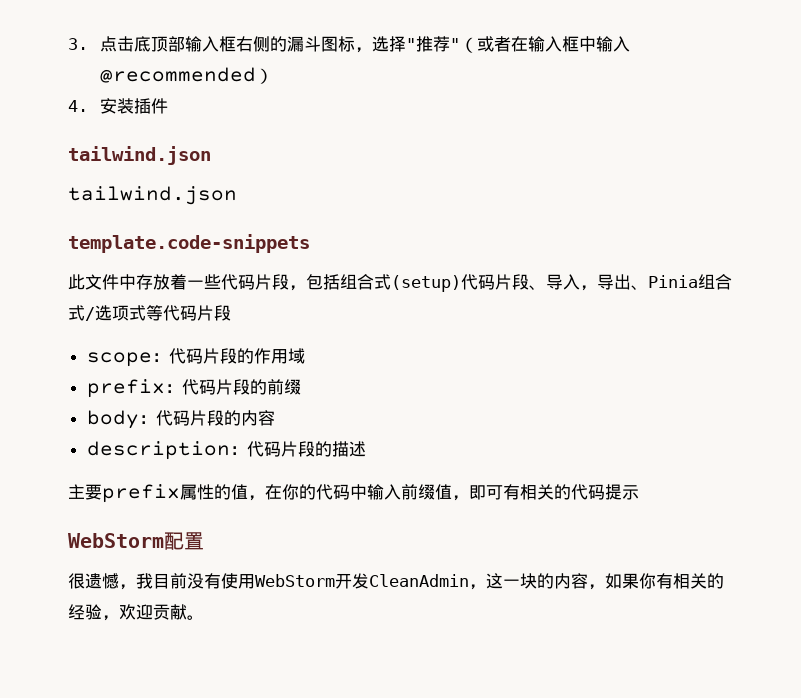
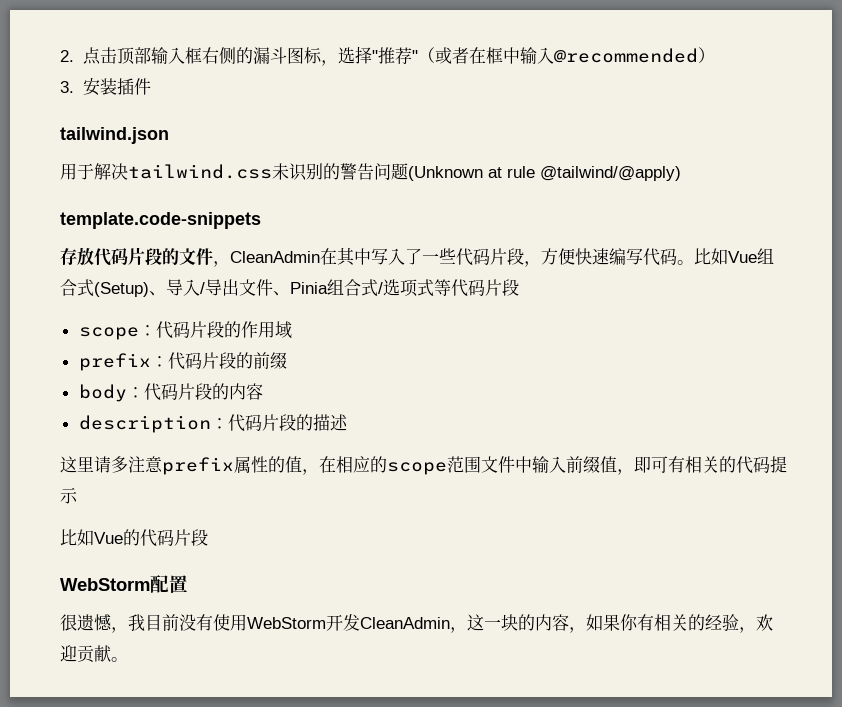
- 3.点击底顶部输入框右侧的漏斗图标，选择"推荐"（或者在输入框中输入@recommended）
+ 2.点击顶部输入框右侧的漏斗图标，选择"推荐"（或者在框中输入@recommended）
- 4.安装插件
+ 3.安装插件
  tailwind.json
- tailwind.json
+ 用于解决tailwind.css未识别的警告问题(Unknown at rule @tailwind/@apply)
  template.code-snippets
- 此文件中存放着一些代码片段，包括组合式(setup)代码片段、导入，导出、Pinia组合式/选项式等代码片段
+ 存放代码片段的文件，CleanAdmin在其中写入了一些代码片段，方便快速编写代码。比如Vue组合式(Setup)、导入/导出文件、Pinia组合式/选项式等代码片段
- 主要prefix属性的值，在你的代码中输入前缀值，即可有相关的代码提示
+ 这里请多注意prefix属性的值，在相应的scope范围文件中输入前缀值，即可有相关的代码提示
+ 比如Vue的代码片段

